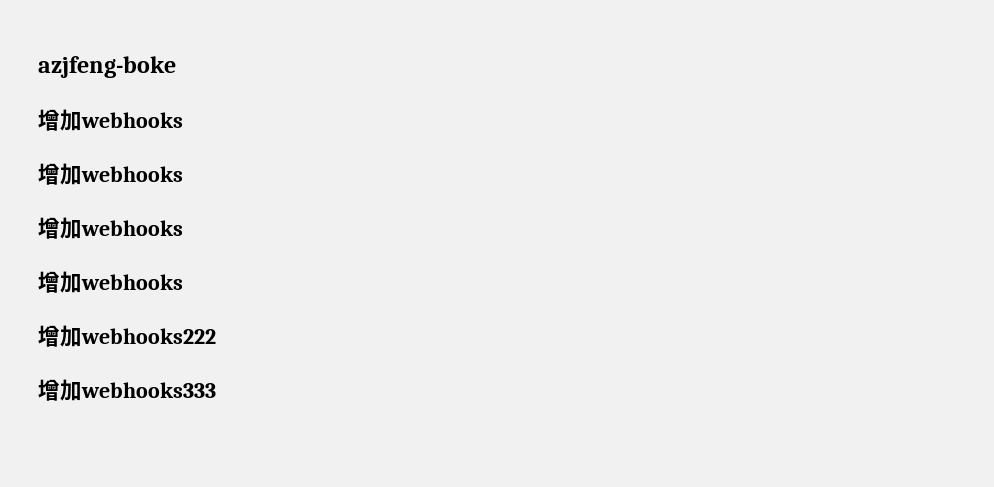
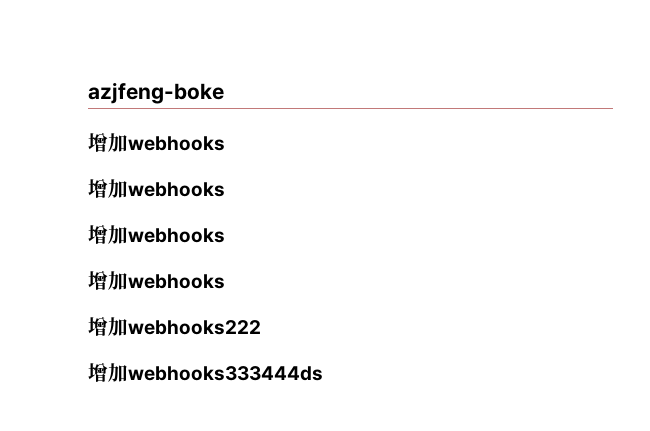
- 增加webhooks333
+ 增加webhooks333444ds

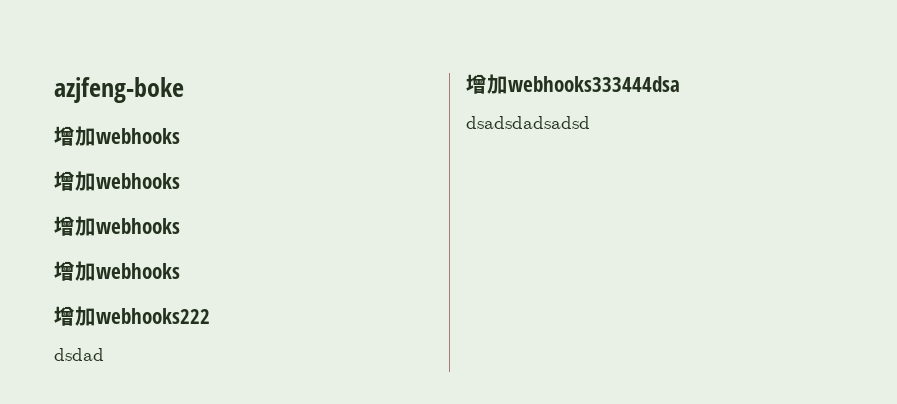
- 增加webhooks333444ds
+ dsdad
+ 增加webhooks333444dsa
+ dsadsdadsadsd

